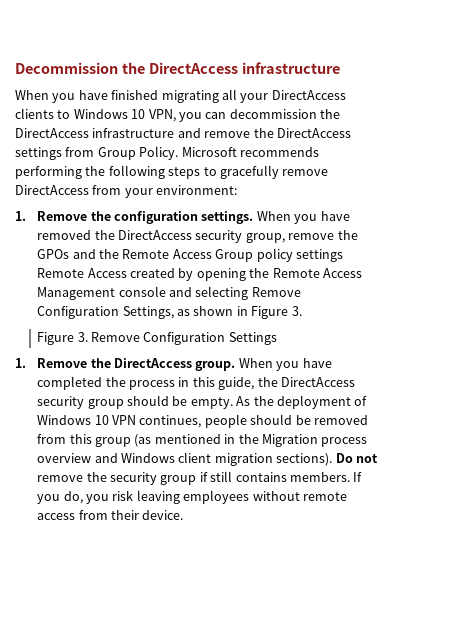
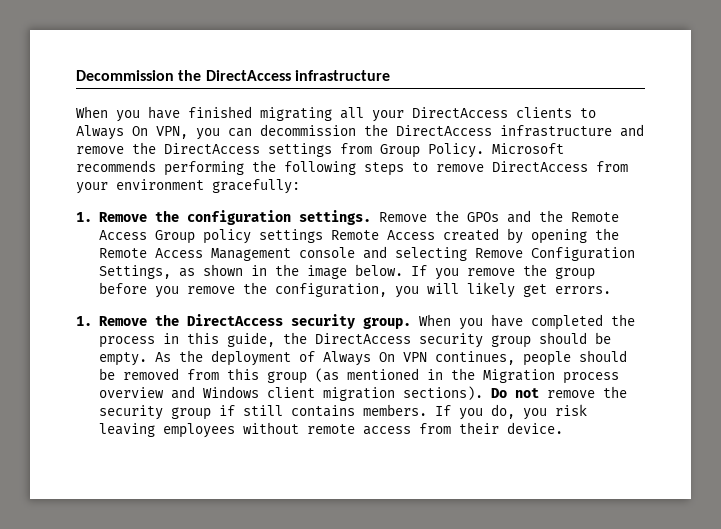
- When you have finished migrating all your DirectAccess clients to Windows 10 VPN, you can decommission the DirectAccess infrastructure and remove the DirectAccess settings from Group Policy.
+ When you have finished migrating all your DirectAccess clients to Always On VPN, you can decommission the DirectAccess infrastructure and remove the DirectAccess settings from Group Policy.
- Microsoft recommends performing the following steps to gracefully remove DirectAccess from your environment:
+ Microsoft recommends performing the following steps to remove DirectAccess from your environment gracefully:
- When you have removed the DirectAccess security group, remove the GPOs and the Remote Access Group policy settings Remote Access created by opening the Remote Access Management console and selecting Remove Configuration Settings, as shown in Figure 3.
- Figure 3. Remove Configuration Settings
+ Remove the GPOs and the Remote Access Group policy settings Remote Access created by opening the Remote Access Management console and selecting Remove Configuration Settings, as shown in the image below. If you remove the group before you remove the configuration, you will likely get errors.
- 1. Remove the DirectAccess group.
+ 1. Remove the DirectAccess security group.
- As the deployment of Windows 10 VPN continues, people should be removed from this group (as mentioned in the Migration process overview and Windows client migration sections).
+ As the deployment of Always On VPN continues, people should be removed from this group (as mentioned in the Migration process overview and Windows client migration sections).

